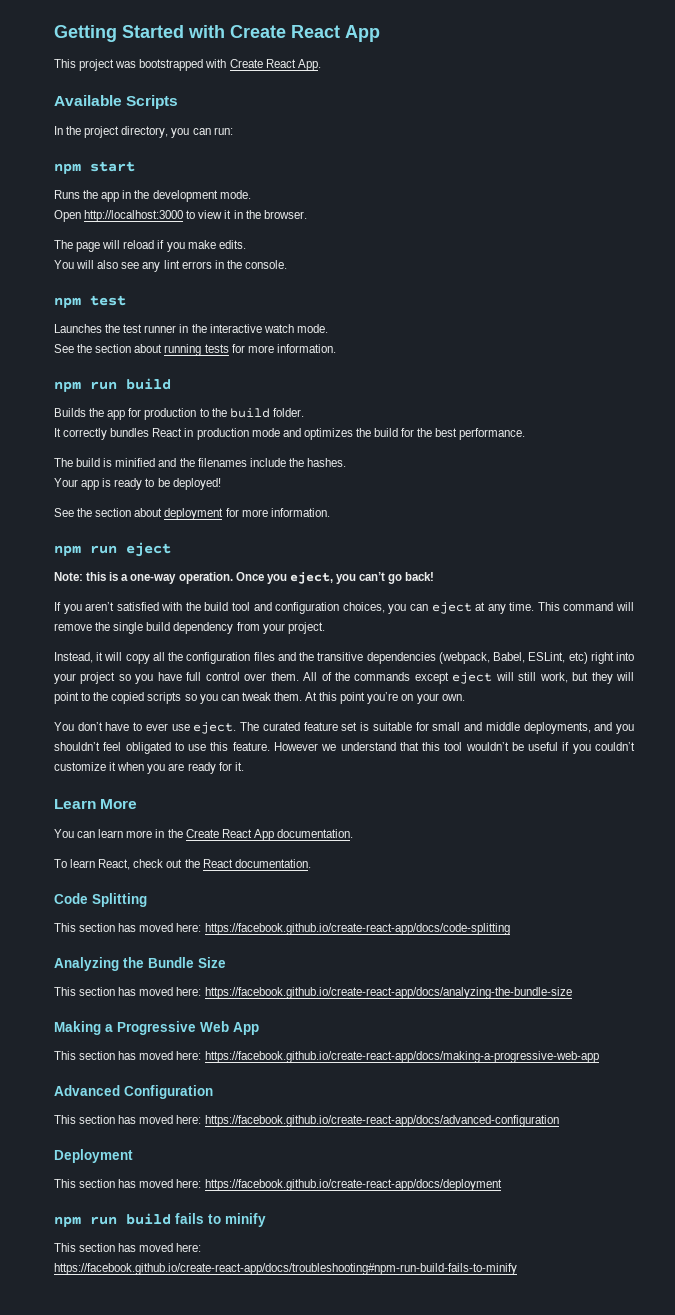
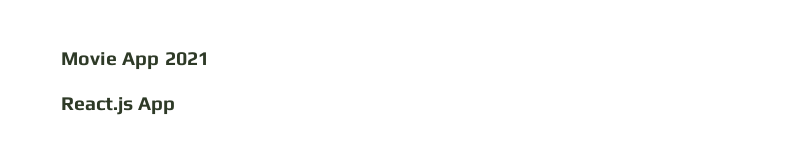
- Getting Started with Create React App
- This project was bootstrapped with Create React App.
- Available Scripts
- In the project directory, you can run:
- npm start
- Runs the app in the development mode.
- Open http://localhost:3000 to view it in the browser.
- The page will reload if you make edits.
- You will also see any lint errors in the console.
- npm test
- Launches the test runner in the interactive watch mode.
- See the section about running tests for more information.
- npm run build
- Builds the app for production to the build folder.
- It correctly bundles React in production mode and optimizes the build for the best performance.
- The build is minified and the filenames include the hashes.
- Your app is ready to be deployed!
- See the section about deployment for more information.
- npm run eject
- Note: this is a one-way operation. Once you eject, you can’t go back!
- If you aren’t satisfied with the build tool and configuration choices, you can eject at any time. This command will remove the single build dependency from your project.
- Instead, it will copy all the configuration files and the transitive dependencies (webpack, Babel, ESLint, etc) right into your project so you have full control over them. All of the commands except eject will still work, but they will point to the copied scripts so you can tweak them. At this point you’re on your own.
- You don’t have to ever use eject. The curated feature set is suitable for small and middle deployments, and you shouldn’t feel obligated to use this feature. However we understand that this tool wouldn’t be useful if you couldn’t customize it when you are ready for it.
- Learn More
- You can learn more in the Create React App documentation.
- To learn React, check out the React documentation.
- Code Splitting
- This section has moved here: https://facebook.github.io/create-react-app/docs/code-splitting
- Analyzing the Bundle Size
- This section has moved here: https://facebook.github.io/create-react-app/docs/analyzing-the-bundle-size
- Making a Progressive Web App
- This section has moved here: https://facebook.github.io/create-react-app/docs/making-a-progressive-web-app
- Advanced Configuration
- This section has moved here: https://facebook.github.io/create-react-app/docs/advanced-configuration
- Deployment
- This section has moved here: https://facebook.github.io/create-react-app/docs/deployment
- npm run build fails to minify
- This section has moved here: https://facebook.github.io/create-react-app/docs/troubleshooting#npm-run-build-fails-to-minify
+ Movie App 2021
+ React.js App

